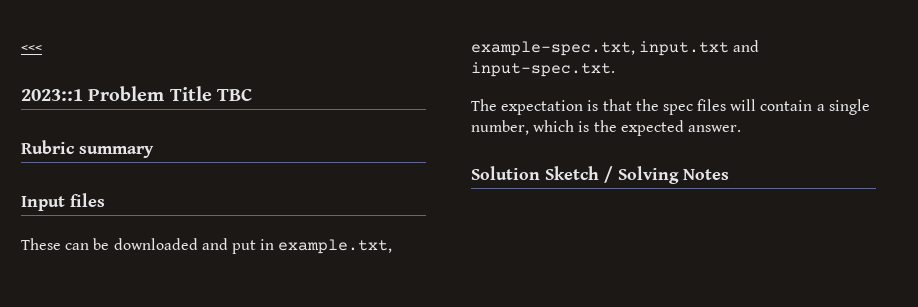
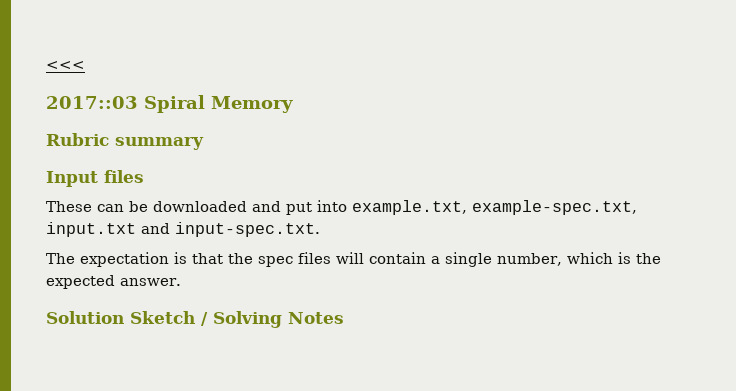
- 2023::1 Problem Title TBC
+ 2017::03 Spiral Memory
- These can be downloaded and put in example.txt, example-spec.txt, input.txt and input-spec.txt.
+ These can be downloaded and put into example.txt, example-spec.txt, input.txt and input-spec.txt.

